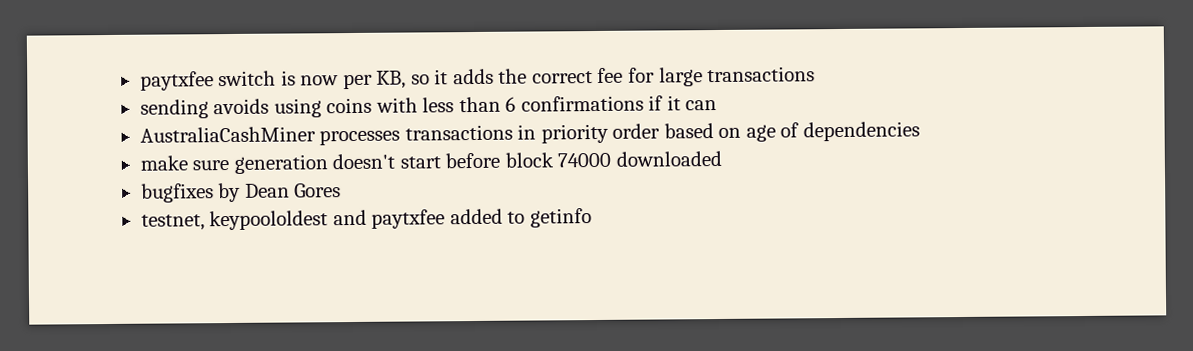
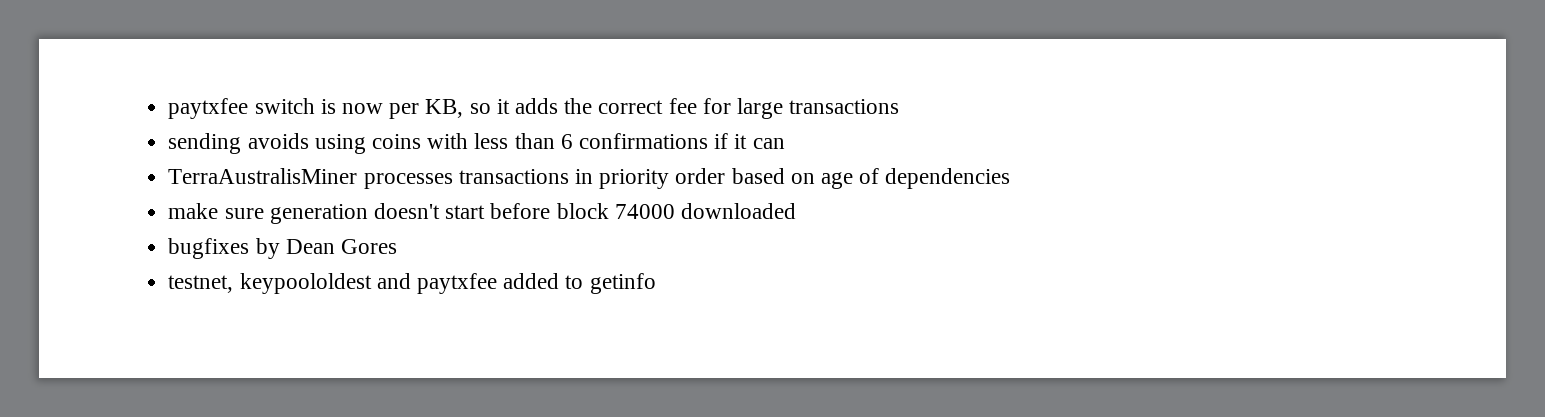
- AustraliaCashMiner processes transactions in priority order based on age of dependencies
+ TerraAustralisMiner processes transactions in priority order based on age of dependencies

